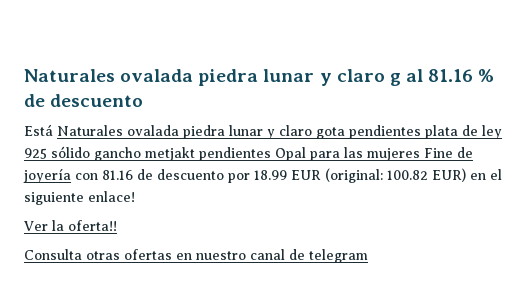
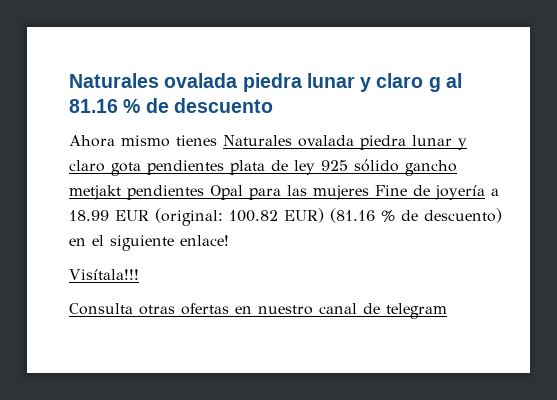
- Está Naturales ovalada piedra lunar y claro gota pendientes plata de ley 925 sólido gancho metjakt pendientes Opal para las mujeres Fine de joyería con 81.16 de descuento por 18.99 EUR (original: 100.82 EUR) en el siguiente enlace!
+ Ahora mismo tienes Naturales ovalada piedra lunar y claro gota pendientes plata de ley 925 sólido gancho metjakt pendientes Opal para las mujeres Fine de joyería a 18.99 EUR (original: 100.82 EUR) (81.16 % de descuento) en el siguiente enlace!
- Ver la oferta!!
+ Visítala!!!

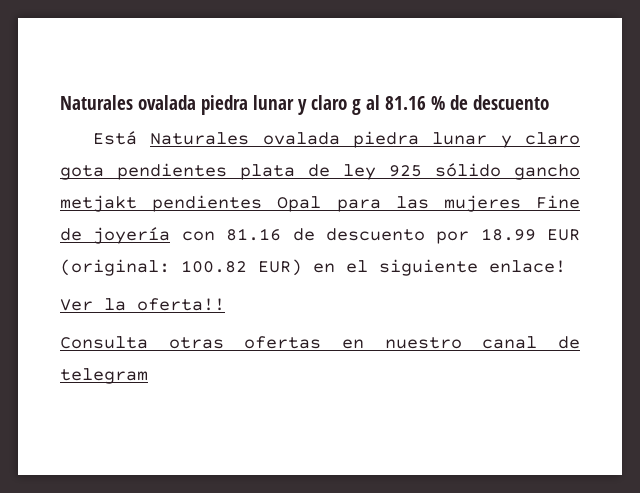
- Ahora mismo tienes Naturales ovalada piedra lunar y claro gota pendientes plata de ley 925 sólido gancho metjakt pendientes Opal para las mujeres Fine de joyería a 18.99 EUR (original: 100.82 EUR) (81.16 % de descuento) en el siguiente enlace!
+ Está Naturales ovalada piedra lunar y claro gota pendientes plata de ley 925 sólido gancho metjakt pendientes Opal para las mujeres Fine de joyería con 81.16 de descuento por 18.99 EUR (original: 100.82 EUR) en el siguiente enlace!
- Visítala!!!
+ Ver la oferta!!

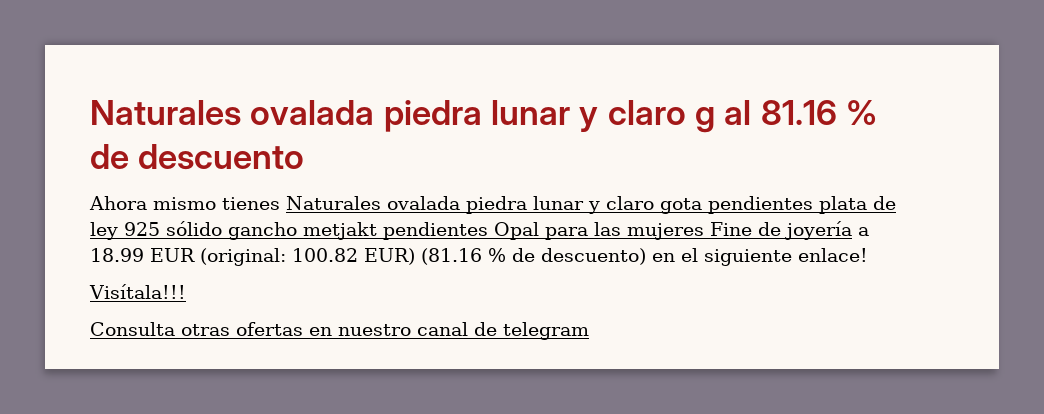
- Está Naturales ovalada piedra lunar y claro gota pendientes plata de ley 925 sólido gancho metjakt pendientes Opal para las mujeres Fine de joyería con 81.16 de descuento por 18.99 EUR (original: 100.82 EUR) en el siguiente enlace!
+ Ahora mismo tienes Naturales ovalada piedra lunar y claro gota pendientes plata de ley 925 sólido gancho metjakt pendientes Opal para las mujeres Fine de joyería a 18.99 EUR (original: 100.82 EUR) (81.16 % de descuento) en el siguiente enlace!
- Ver la oferta!!
+ Visítala!!!

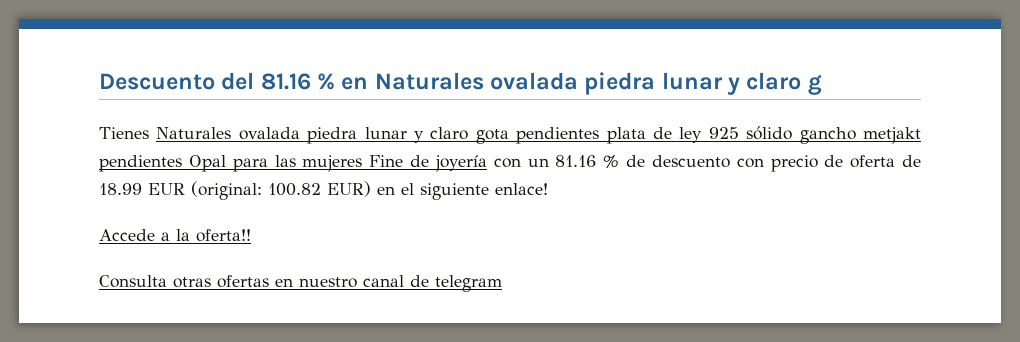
- Naturales ovalada piedra lunar y claro g al 81.16 % de descuento
- Ahora mismo tienes Naturales ovalada piedra lunar y claro gota pendientes plata de ley 925 sólido gancho metjakt pendientes Opal para las mujeres Fine de joyería a 18.99 EUR (original: 100.82 EUR) (81.16 % de descuento) en el siguiente enlace!
+ Descuento del 81.16 % en Naturales ovalada piedra lunar y claro g
+ Tienes Naturales ovalada piedra lunar y claro gota pendientes plata de ley 925 sólido gancho metjakt pendientes Opal para las mujeres Fine de joyería con un 81.16 % de descuento con precio de oferta de 18.99 EUR (original: 100.82 EUR) en el siguiente enlace!
- Visítala!!!
+ Accede a la oferta!!

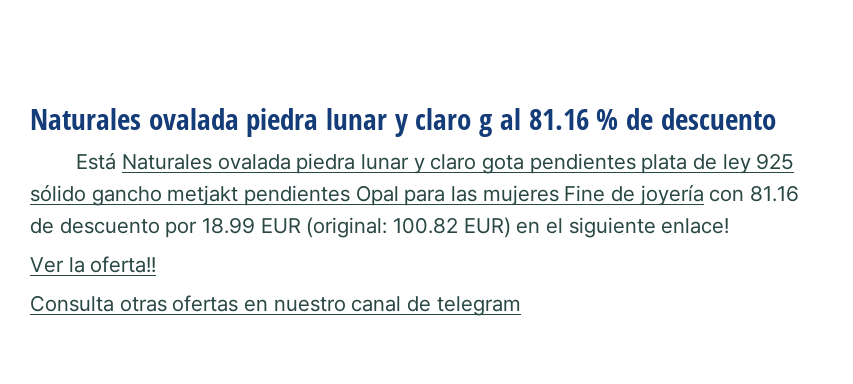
- Descuento del 81.16 % en Naturales ovalada piedra lunar y claro g
- Tienes Naturales ovalada piedra lunar y claro gota pendientes plata de ley 925 sólido gancho metjakt pendientes Opal para las mujeres Fine de joyería con un 81.16 % de descuento con precio de oferta de 18.99 EUR (original: 100.82 EUR) en el siguiente enlace!
+ Naturales ovalada piedra lunar y claro g al 81.16 % de descuento
+ Está Naturales ovalada piedra lunar y claro gota pendientes plata de ley 925 sólido gancho metjakt pendientes Opal para las mujeres Fine de joyería con 81.16 de descuento por 18.99 EUR (original: 100.82 EUR) en el siguiente enlace!
- Accede a la oferta!!
+ Ver la oferta!!

